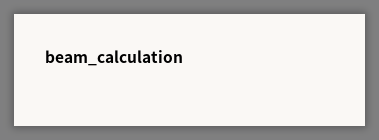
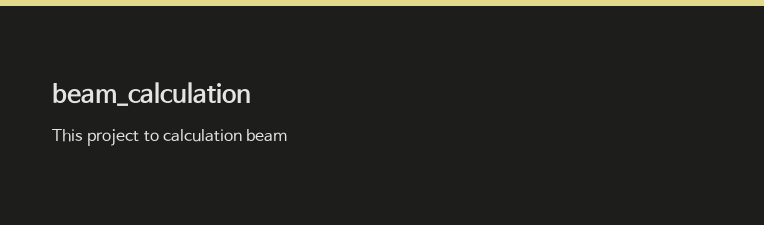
+ This project to calculation beam

